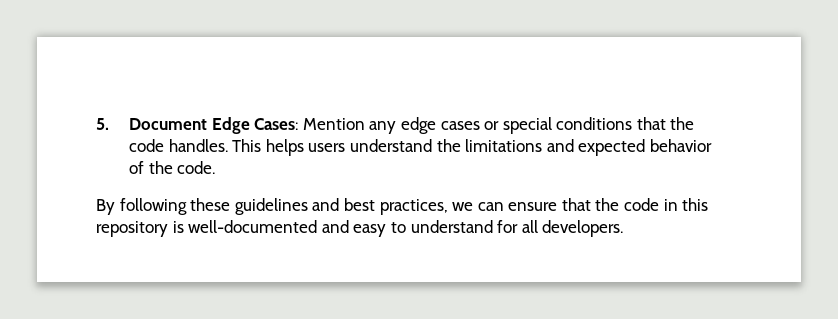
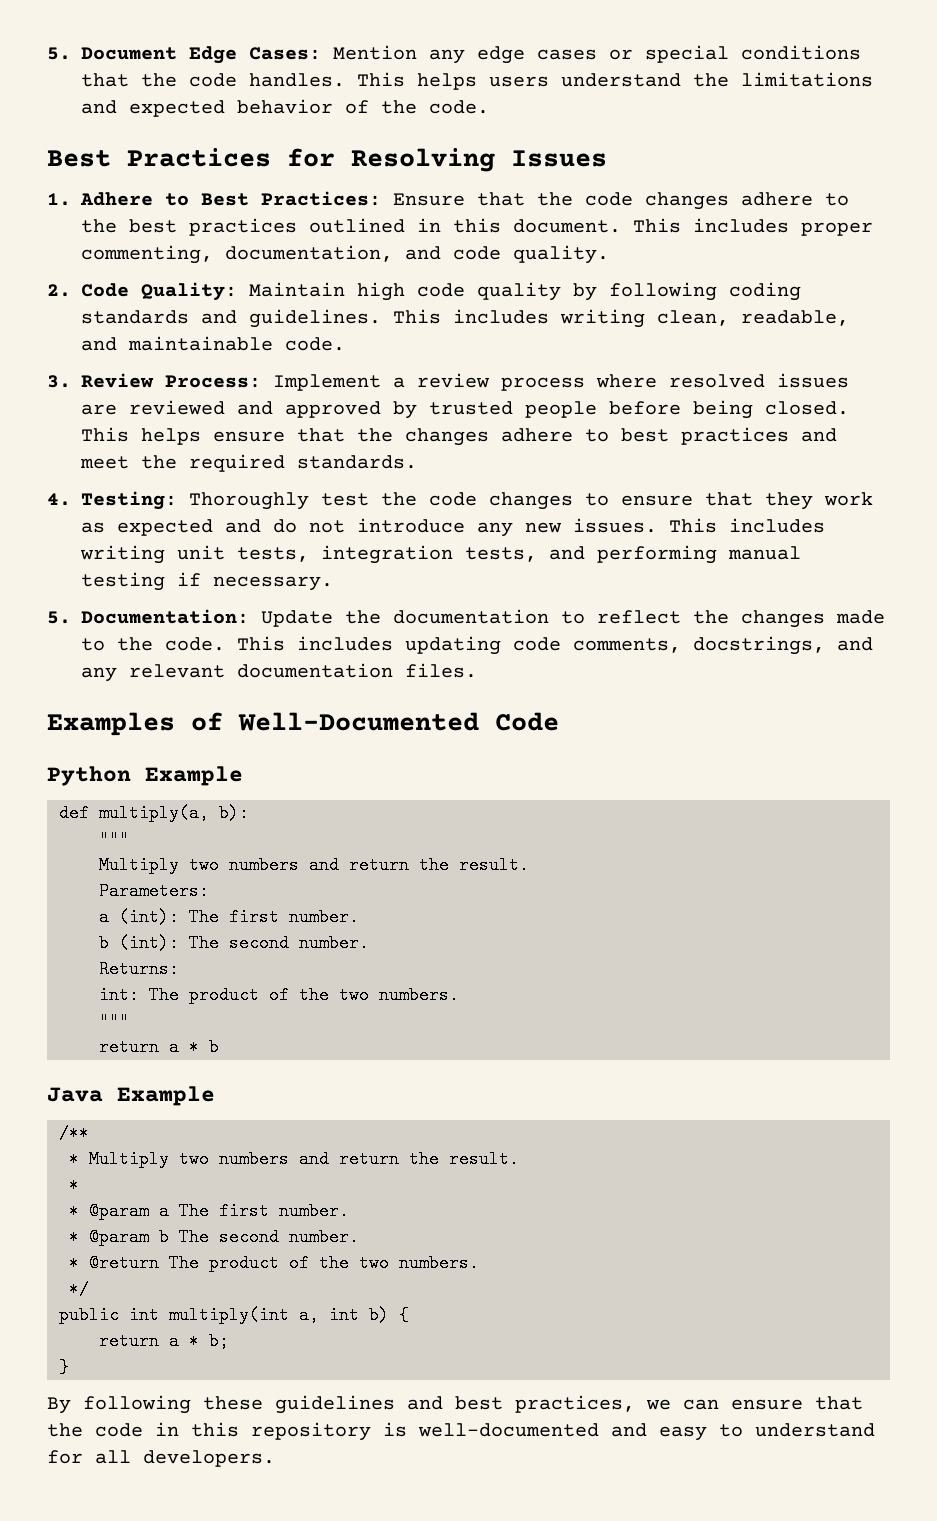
+ Best Practices for Resolving Issues
+ 1. Adhere to Best Practices: Ensure that the code changes adhere to the best practices outlined in this document. This includes proper commenting, documentation, and code quality.
+ 2. Code Quality: Maintain high code quality by following coding standards and guidelines. This includes writing clean, readable, and maintainable code.
+ 3. Review Process: Implement a review process where resolved issues are reviewed and approved by trusted people before being closed. This helps ensure that the changes adhere to best practices and meet the required standards.
+ 4. Testing: Thoroughly test the code changes to ensure that they work as expected and do not introduce any new issues. This includes writing unit tests, integration tests, and performing manual testing if necessary.
+ 5. Documentation: Update the documentation to reflect the changes made to the code. This includes updating code comments, docstrings, and any relevant documentation files.
+ Examples of Well-Documented Code
+ Python Example
+ def multiply(a, b):
+ """
+ Multiply two numbers and return the result.
+ Parameters:
+ a (int): The first number.
+ b (int): The second number.
+ Returns:
+ int: The product of the two numbers.
+ """
+ return a * b
+ Java Example
+ /**
+ * Multiply two numbers and return the result.
+ *
+ * @param a The first number.
+ * @param b The second number.
+ * @return The product of the two numbers.
+ */
+ public int multiply(int a, int b) {
+ return a * b;
+ }

